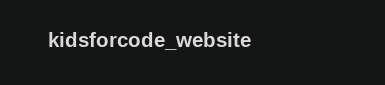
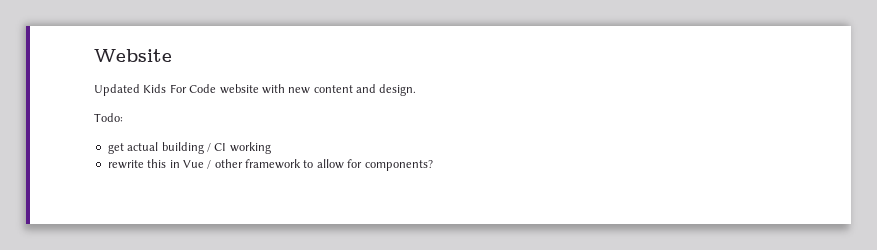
- kidsforcode_website
+ Website
+ Updated Kids For Code website with new content and design.
+ Todo:
+ get actual building / CI working
+ rewrite this in Vue / other framework to allow for components?

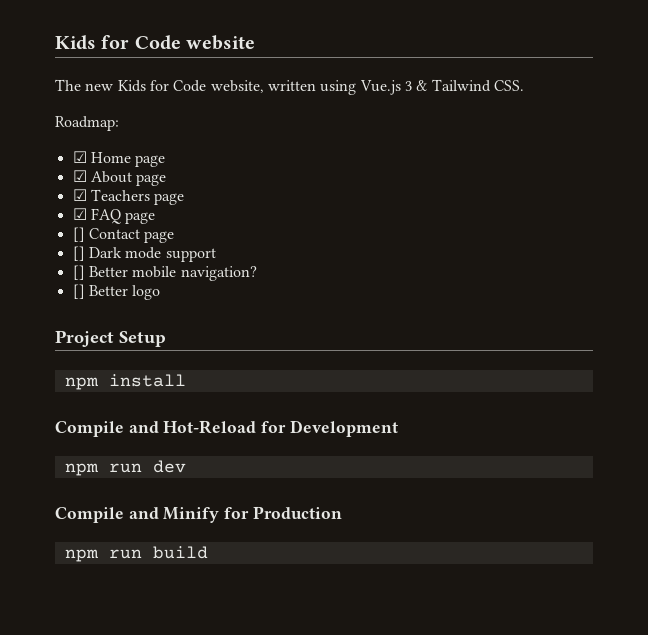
- Website
- Updated Kids For Code website with new content and design.
- Todo:
- get actual building / CI working
- rewrite this in Vue / other framework to allow for components?
+ Kids for Code website
+ The new Kids for Code website, written using Vue.js 3 & Tailwind CSS.
+ Roadmap:
+ ☑ Home page
+ ☑ About page
+ ☑ Teachers page
+ ☑ FAQ page
+ [] Contact page
+ [] Dark mode support
+ [] Better mobile navigation?
+ [] Better logo
+ Project Setup
+ npm install
+ Compile and Hot-Reload for Development
+ npm run dev
+ Compile and Minify for Production
+ npm run build

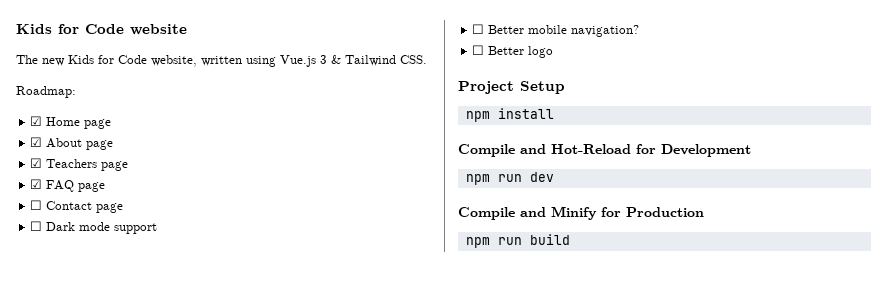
- [] Contact page
+ ☐ Contact page
- [] Dark mode support
+ ☐ Dark mode support
- [] Better mobile navigation?
+ ☐ Better mobile navigation?
- [] Better logo
+ ☐ Better logo

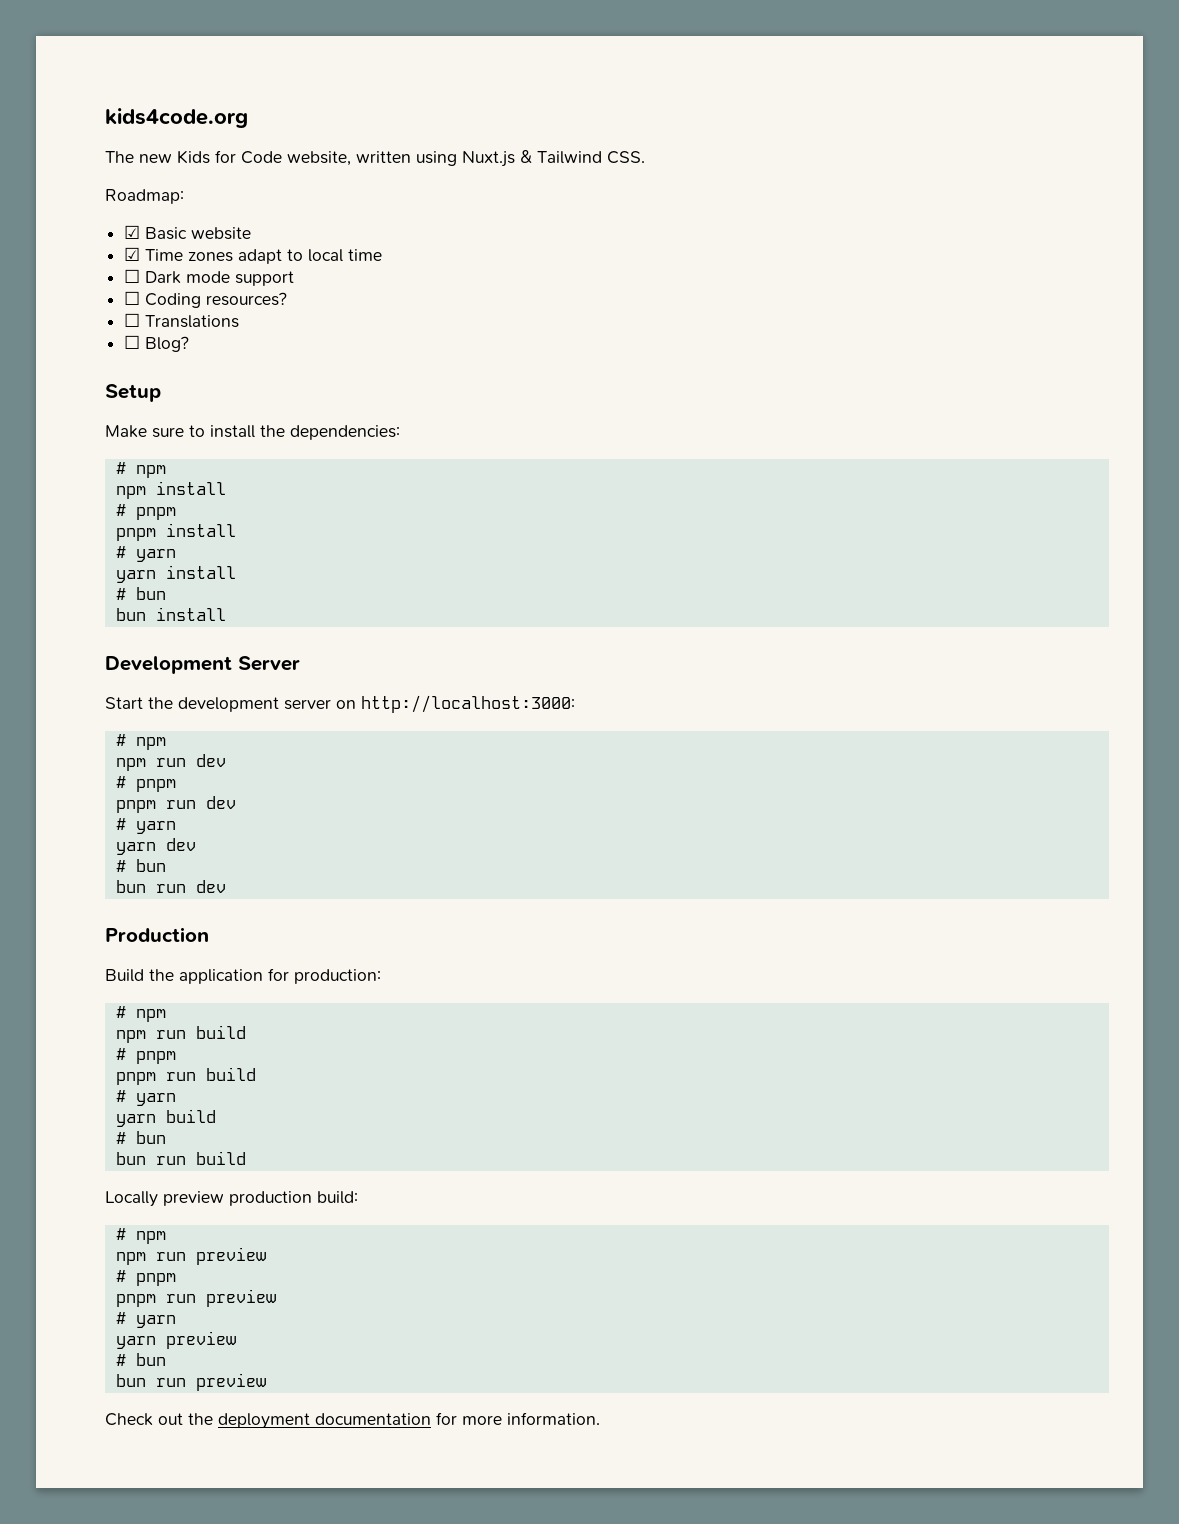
- Kids for Code website
+ kids4code.org
- The new Kids for Code website, written using Vue.js 3 & Tailwind CSS.
+ The new Kids for Code website, written using Nuxt.js & Tailwind CSS.
- ☑ Home page
- ☑ About page
- ☑ Teachers page
- ☑ FAQ page
- ☐ Contact page
+ ☑ Basic website
+ ☑ Time zones adapt to local time
- ☐ Better mobile navigation?
- ☐ Better logo
- Project Setup
+ ☐ Coding resources?
+ ☐ Translations
+ ☐ Blog?
+ Setup
+ Make sure to install the dependencies:
+ # npm
  npm install
- Compile and Hot-Reload for Development
+ # pnpm
+ pnpm install
+ # yarn
+ yarn install
+ # bun
+ bun install
+ Development Server
+ Start the development server on http://localhost:3000:
+ # npm
  npm run dev
- Compile and Minify for Production
+ # pnpm
+ pnpm run dev
+ # yarn
+ yarn dev
+ # bun
+ bun run dev
+ Production
+ Build the application for production:
+ # npm
  npm run build
+ # pnpm
+ pnpm run build
+ # yarn
+ yarn build
+ # bun
+ bun run build
+ Locally preview production build:
+ # npm
+ npm run preview
+ # pnpm
+ pnpm run preview
+ # yarn
+ yarn preview
+ # bun
+ bun run preview
+ Check out the deployment documentation for more information.

